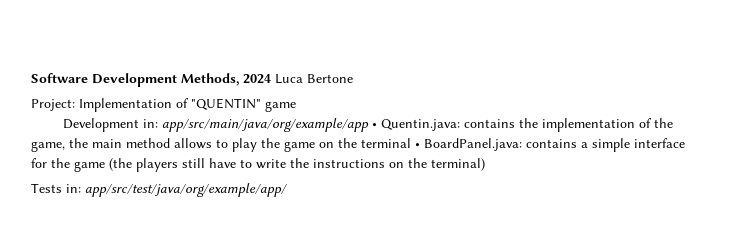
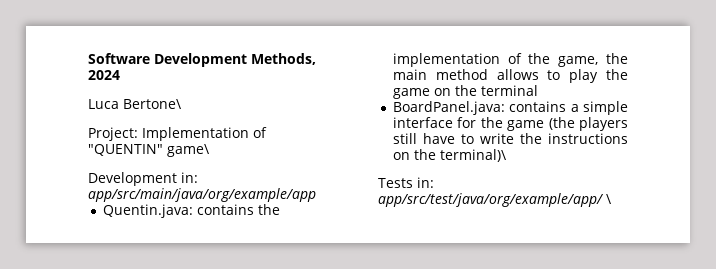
- Software Development Methods, 2024 Luca Bertone
+ Software Development Methods, 2024
+ Luca Bertone\
- Project: Implementation of "QUENTIN" game
+ Project: Implementation of "QUENTIN" game\
- Development in: app/src/main/java/org/example/app • Quentin.java: contains the implementation of the game, the main method allows to play the game on the terminal • BoardPanel.java: contains a simple interface for the game (the players still have to write the instructions on the terminal)
+ Development in: app/src/main/java/org/example/app
+ Quentin.java: contains the implementation of the game, the main method allows to play the game on the terminal
+ BoardPanel.java: contains a simple interface for the game (the players still have to write the instructions on the terminal)\
- Tests in: app/src/test/java/org/example/app/
+ Tests in: app/src/test/java/org/example/app/ \

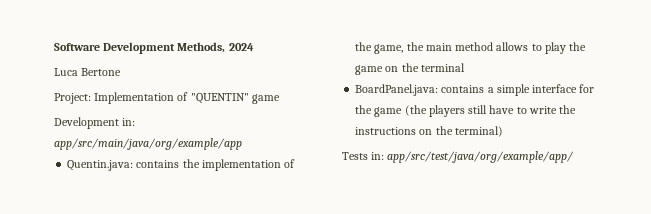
- Luca Bertone\
+ Luca Bertone
- Project: Implementation of "QUENTIN" game\
+ Project: Implementation of "QUENTIN" game
- BoardPanel.java: contains a simple interface for the game (the players still have to write the instructions on the terminal)\
+ BoardPanel.java: contains a simple interface for the game (the players still have to write the instructions on the terminal)
- Tests in: app/src/test/java/org/example/app/ \
+ Tests in: app/src/test/java/org/example/app/

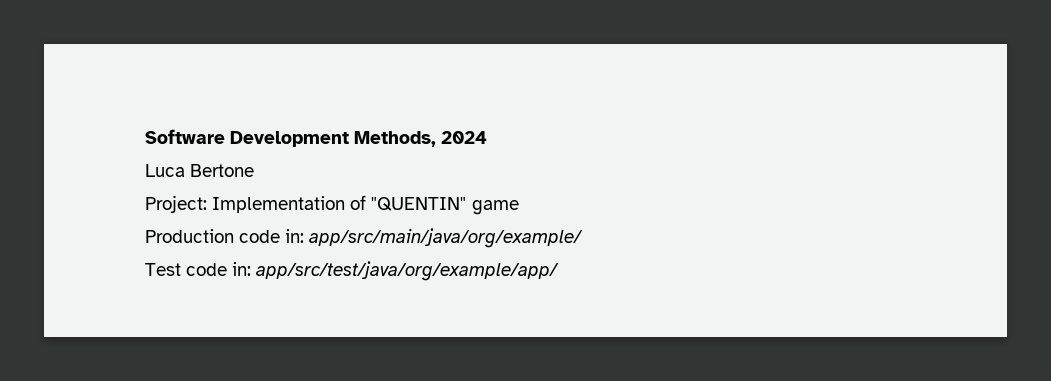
- Development in: app/src/main/java/org/example/app
- Quentin.java: contains the implementation of the game, the main method allows to play the game on the terminal
- BoardPanel.java: contains a simple interface for the game (the players still have to write the instructions on the terminal)
- Tests in: app/src/test/java/org/example/app/
+ Production code in: app/src/main/java/org/example/
+ Test code in: app/src/test/java/org/example/app/

